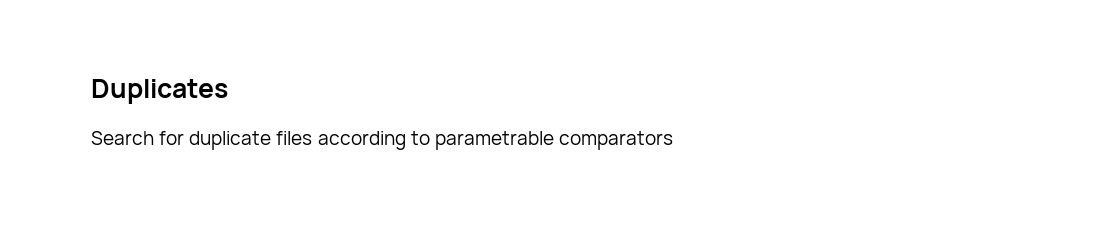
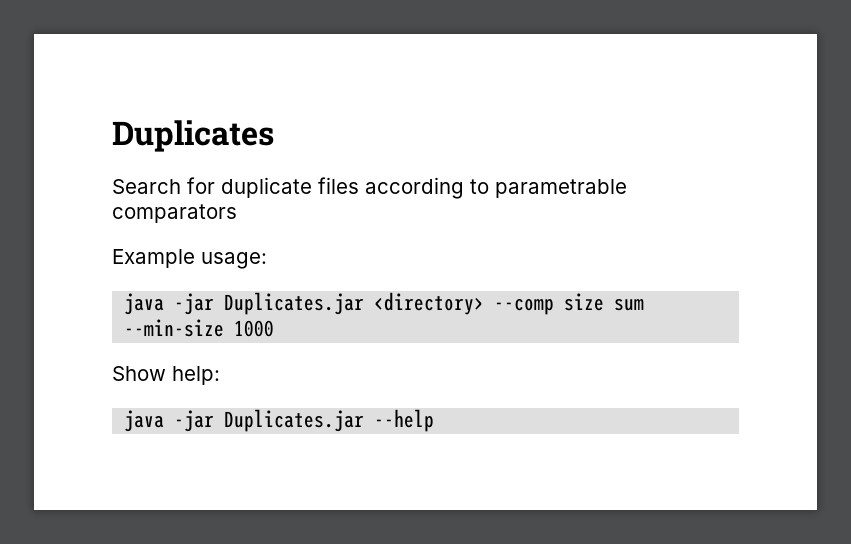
+ Example usage:
+ java -jar Duplicates.jar <directory> --comp size sum --min-size 1000
+ Show help:
+ java -jar Duplicates.jar --help

